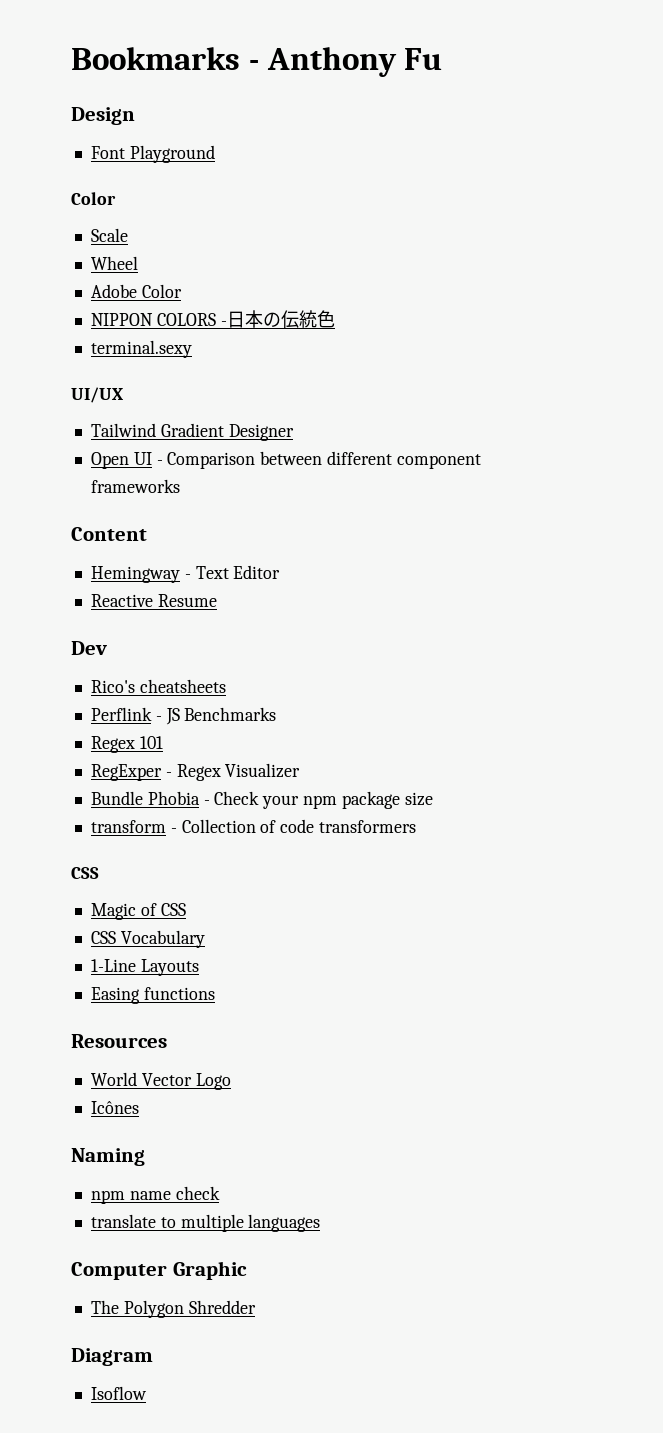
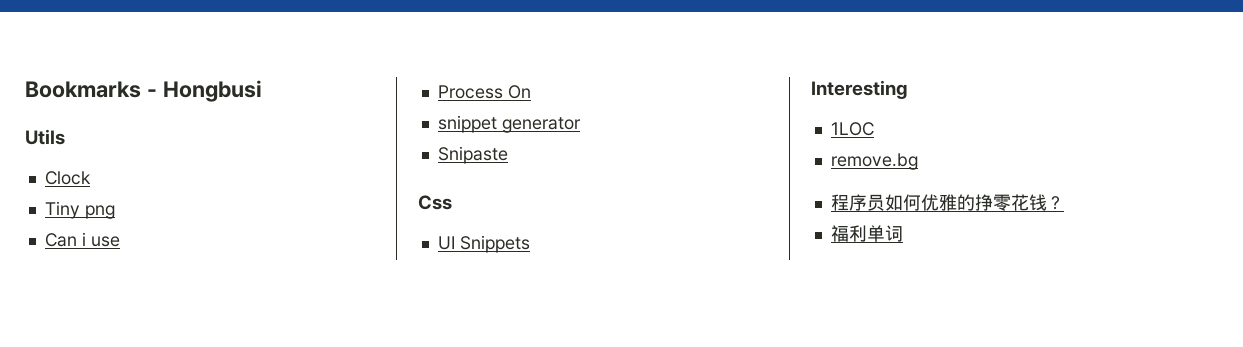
- Bookmarks - Anthony Fu
- Design
- Font Playground
- Color
- Scale
- Wheel
- Adobe Color
- NIPPON COLORS -日本の伝統色
- terminal.sexy
- UI/UX
- Tailwind Gradient Designer
- Open UI - Comparison between different component frameworks
- Content
- Hemingway - Text Editor
- Reactive Resume
- Dev
- Rico's cheatsheets
- Perflink - JS Benchmarks
- Regex 101
- RegExper - Regex Visualizer
- Bundle Phobia - Check your npm package size
- transform - Collection of code transformers
- CSS
- Magic of CSS
- CSS Vocabulary
- 1-Line Layouts
- Easing functions
- Resources
- World Vector Logo
- Icônes
- Naming
- npm name check
- translate to multiple languages
- Computer Graphic
- The Polygon Shredder
- Diagram
- Isoflow
+ Bookmarks - Hongbusi
+ Utils
+ Clock
+ Tiny png
+ Can i use
+ Process On
+ snippet generator
+ Snipaste
+ Css
+ UI Snippets
+ Interesting
+ 1LOC
+ remove.bg
+ 程序员如何优雅的挣零花钱？
+ 福利单词

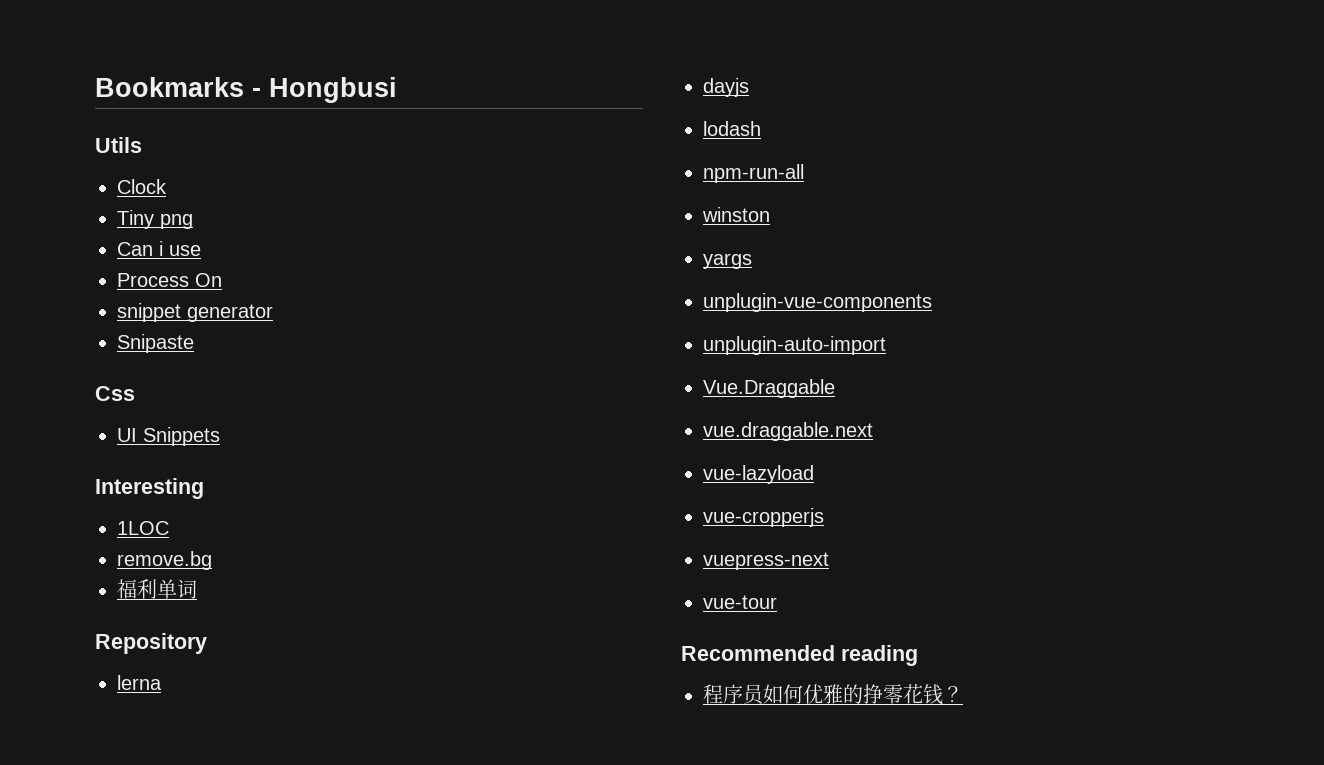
+ 福利单词
+ Repository
+ lerna
+ dayjs
+ lodash
+ npm-run-all
+ winston
+ yargs
+ unplugin-vue-components
+ unplugin-auto-import
+ Vue.Draggable
+ vue.draggable.next
+ vue-lazyload
+ vue-cropperjs
+ vuepress-next
+ vue-tour
+ Recommended reading
- 福利单词

